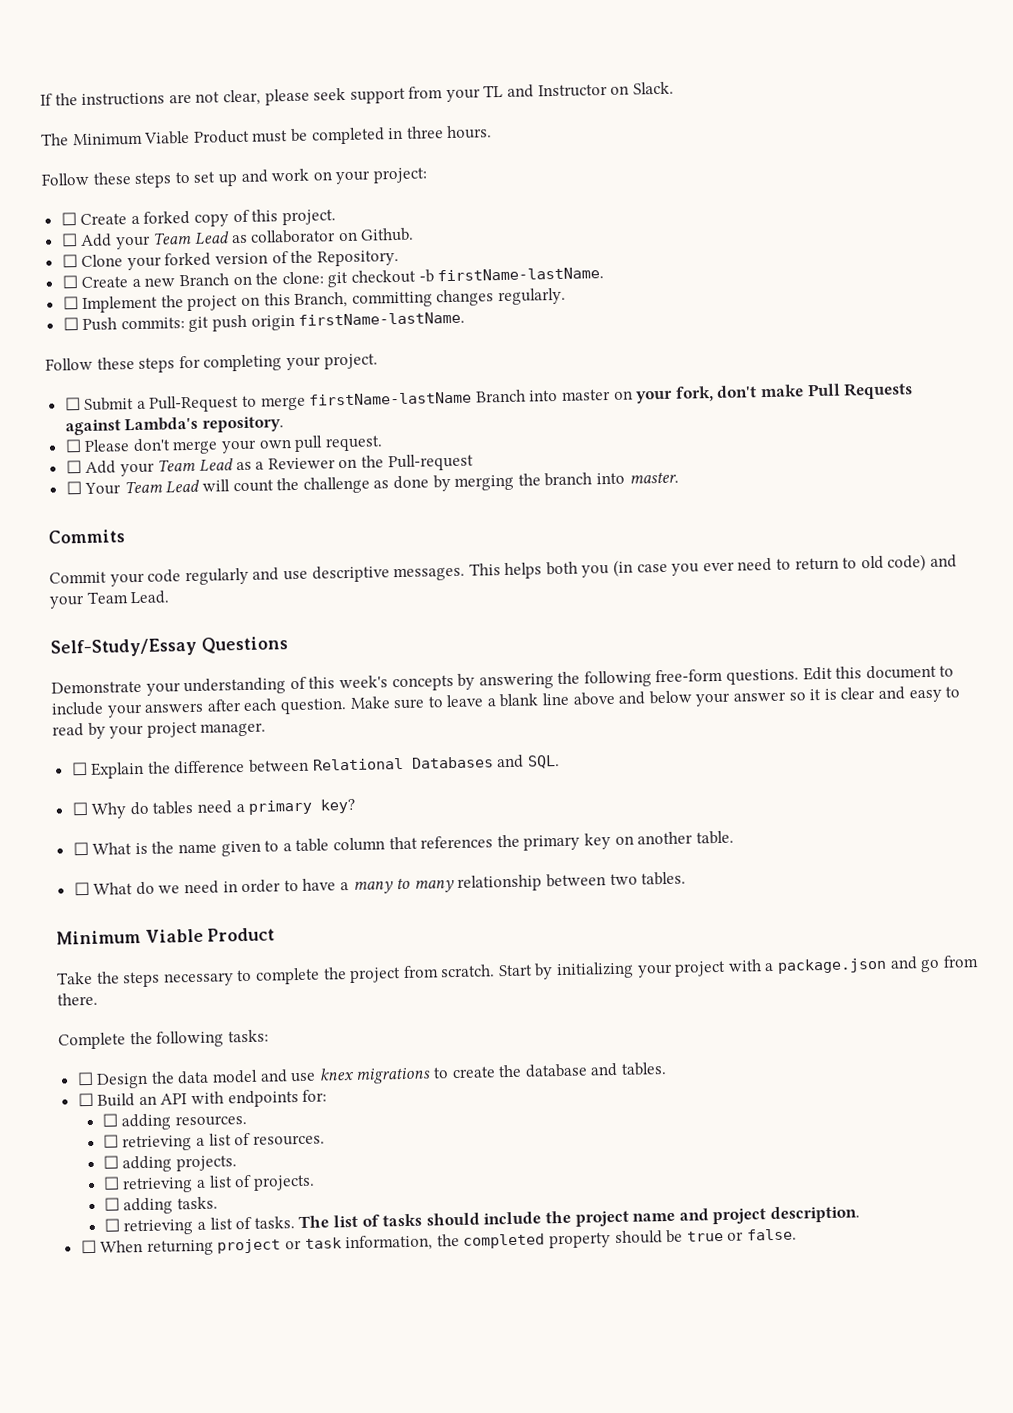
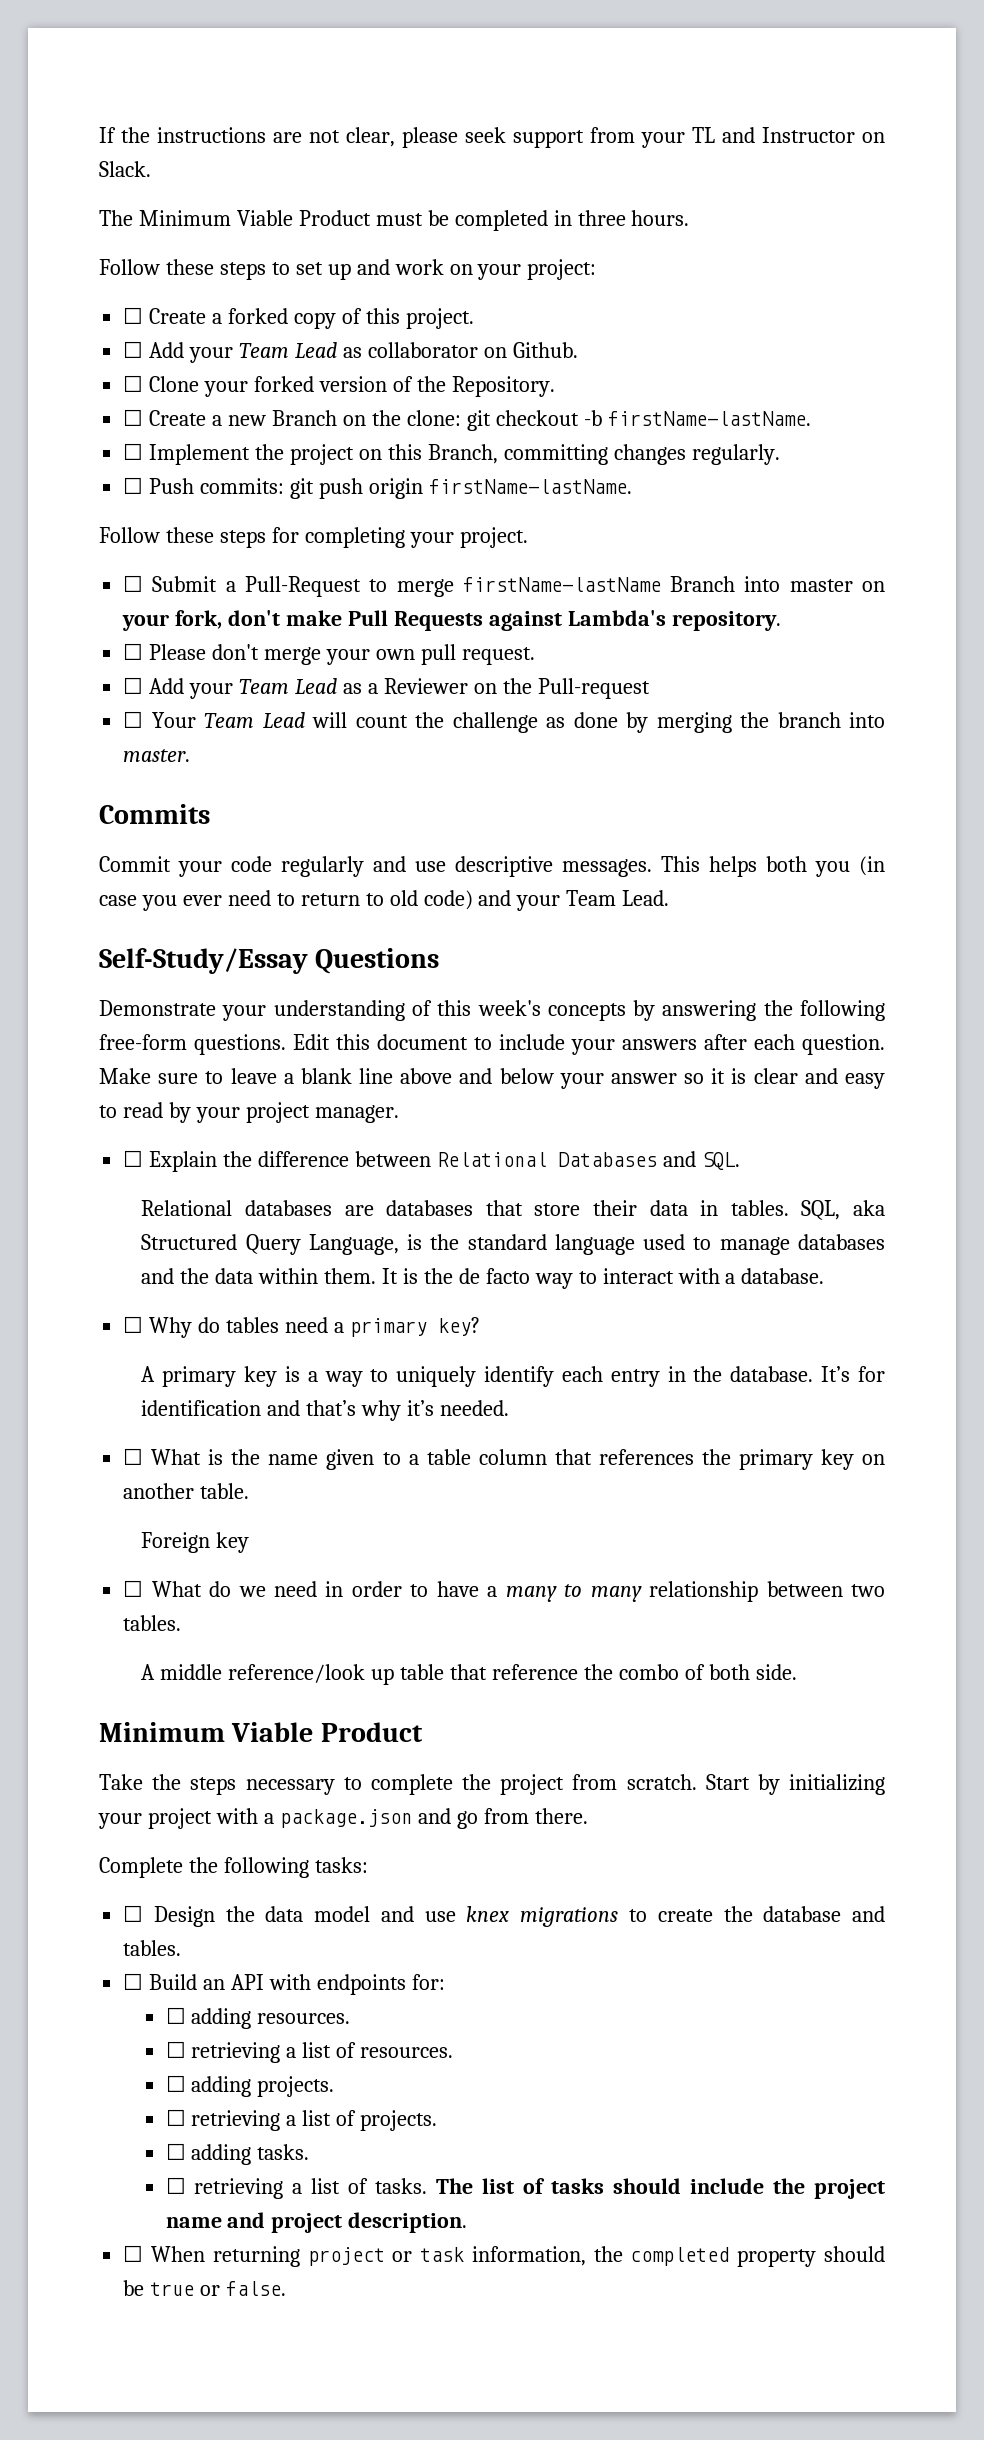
+ Relational databases are databases that store their data in tables. SQL, aka Structured Query Language, is the standard language used to manage databases and the data within them. It is the de facto way to interact with a database.
+ A primary key is a way to uniquely identify each entry in the database. It’s for identification and that’s why it’s needed.
+ Foreign key
+ A middle reference/look up table that reference the combo of both side.

